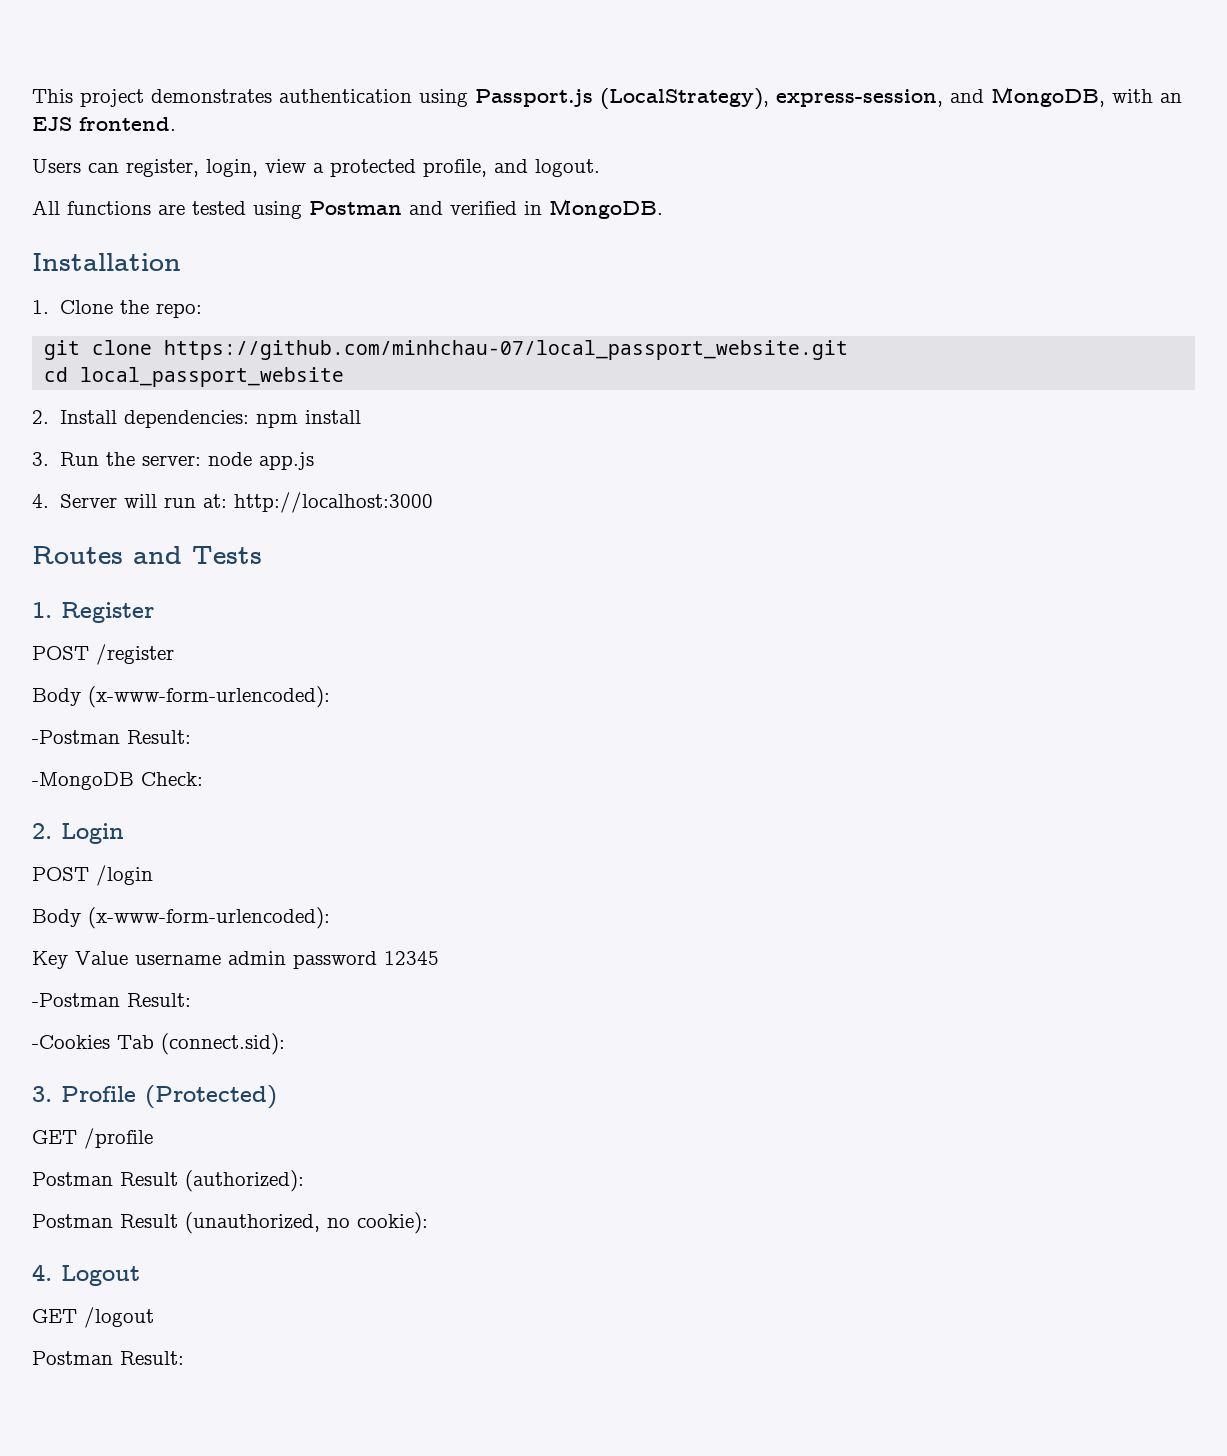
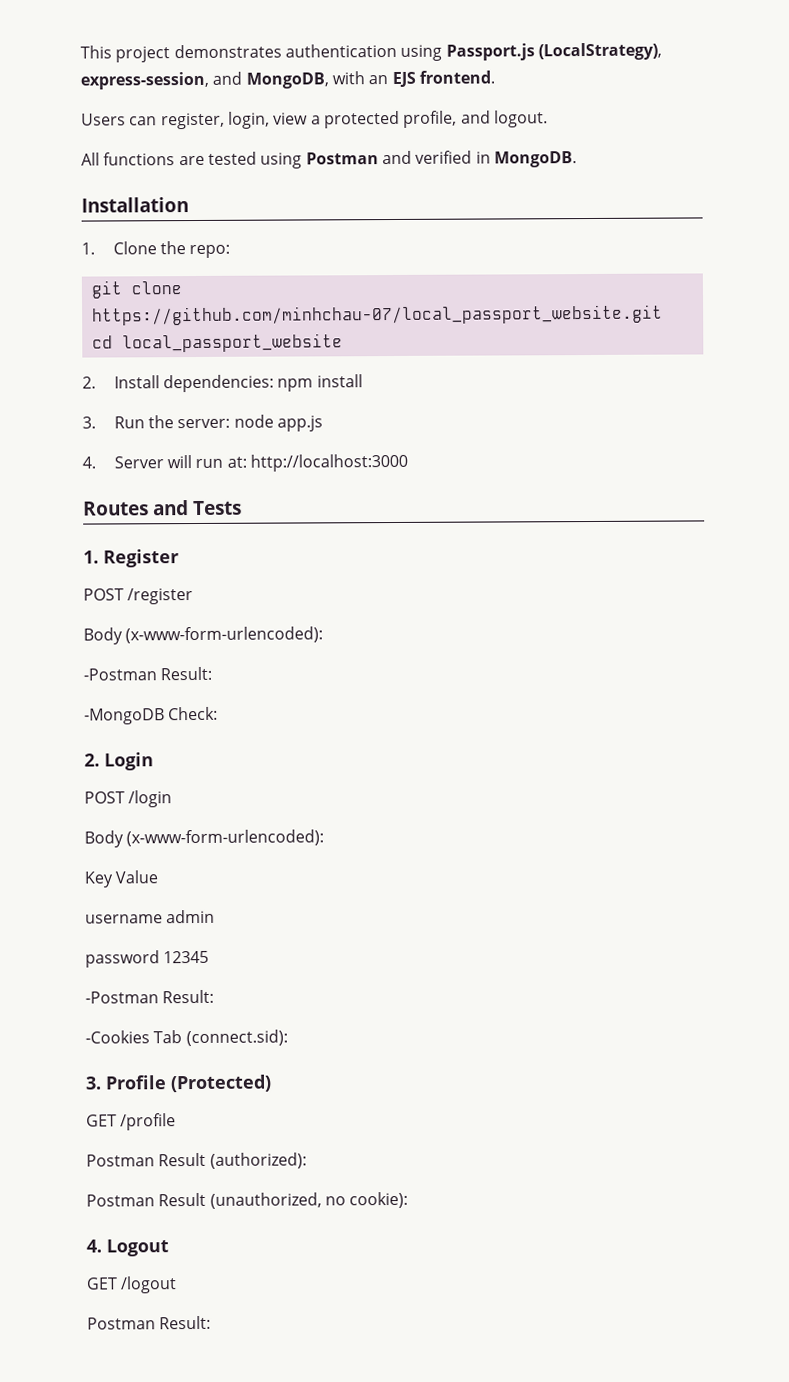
- Key Value username admin password 12345
+ Key Value
+ username admin
+ password 12345

